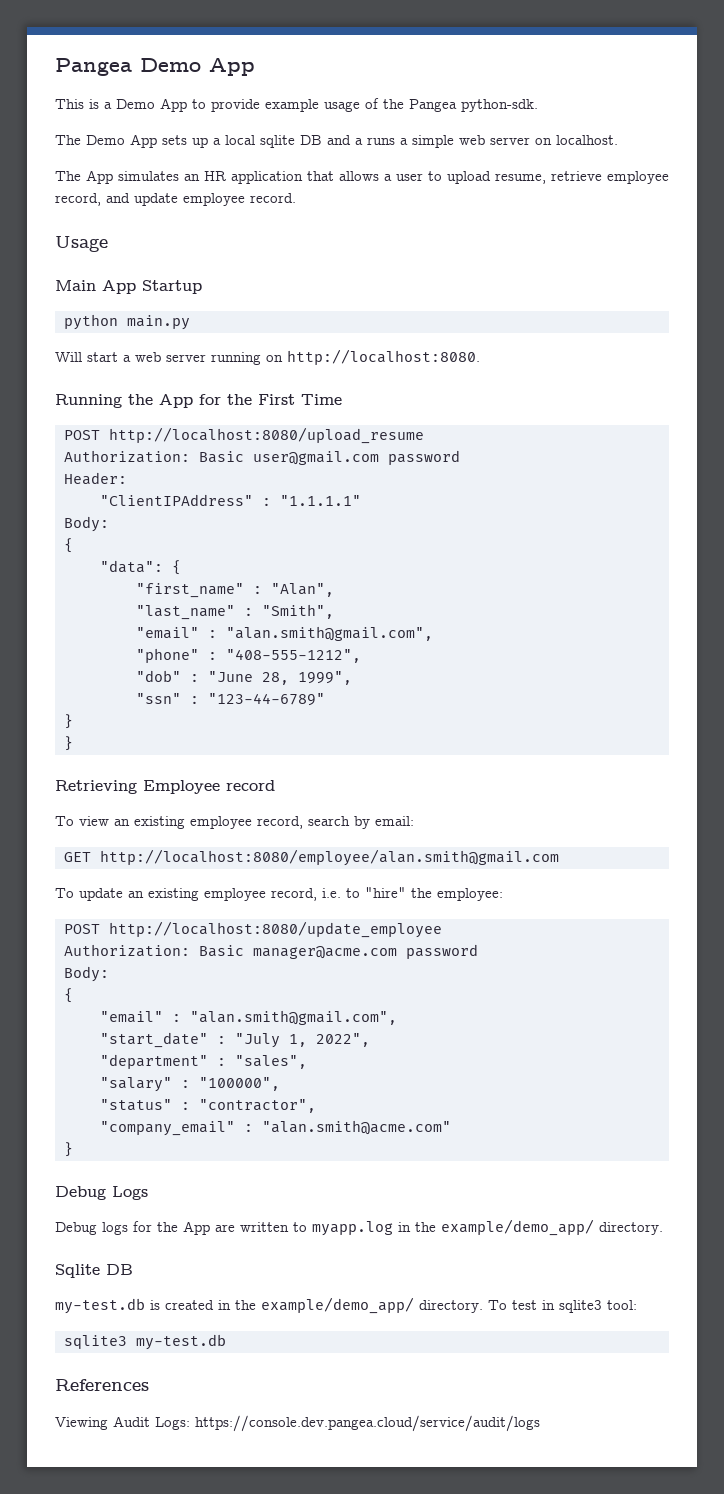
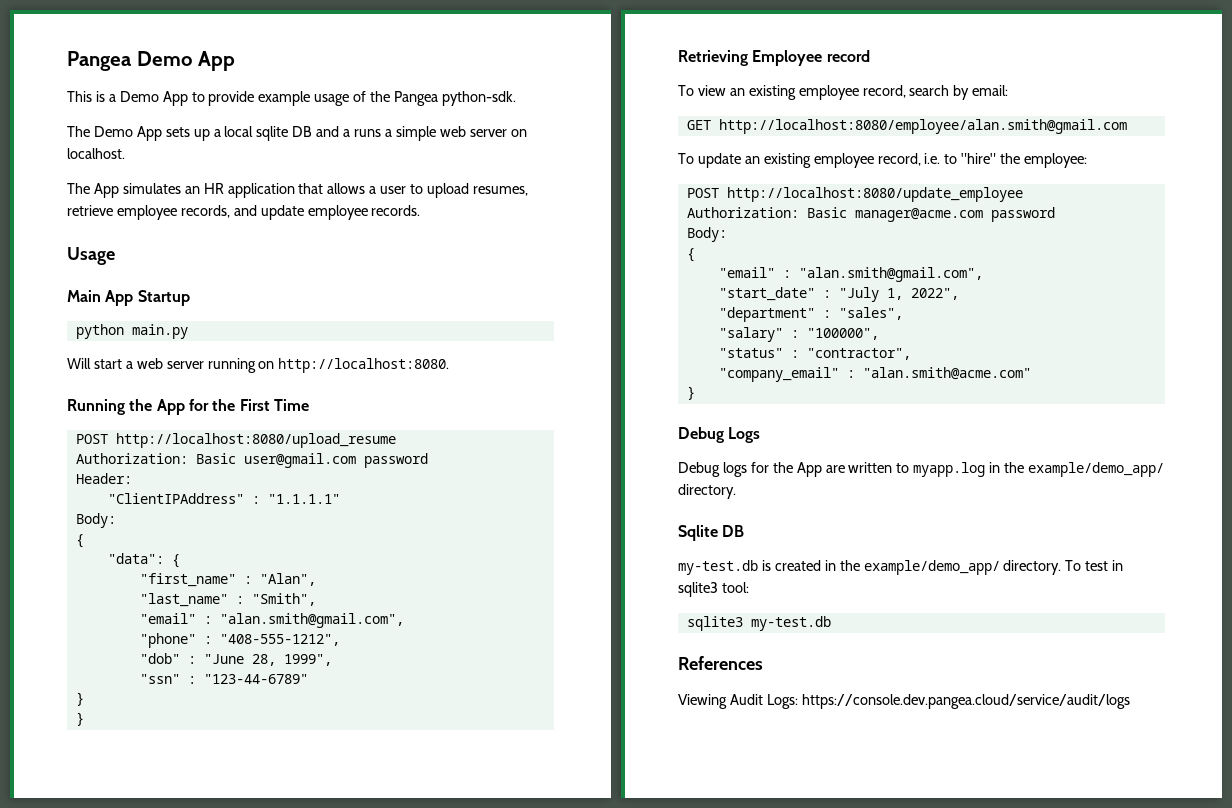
- The App simulates an HR application that allows a user to upload resume, retrieve employee record, and update employee record.
+ The App simulates an HR application that allows a user to upload resumes, retrieve employee records, and update employee records.

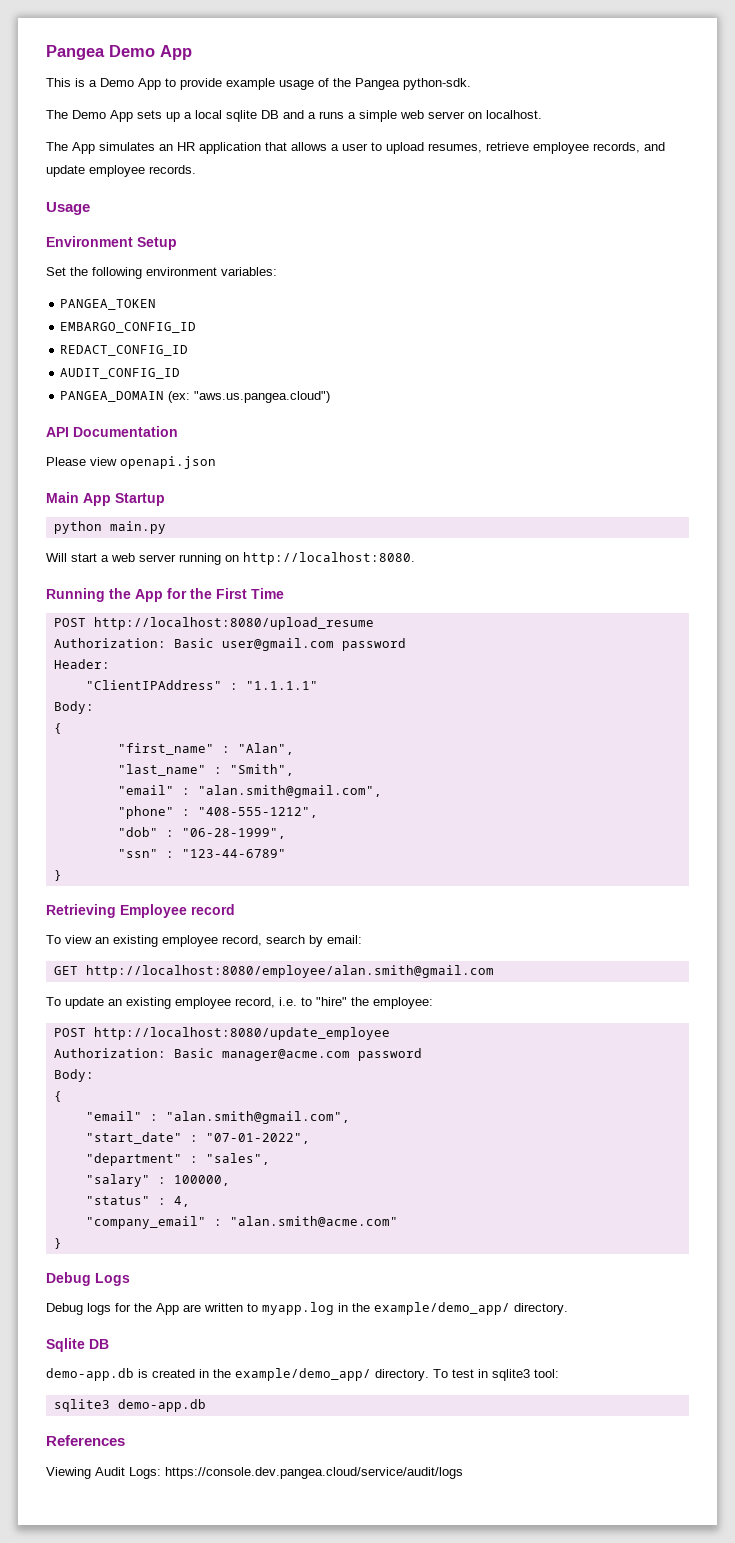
+ Environment Setup
+ Set the following environment variables:
+ PANGEA_TOKEN
+ EMBARGO_CONFIG_ID
+ REDACT_CONFIG_ID
+ AUDIT_CONFIG_ID
+ PANGEA_DOMAIN (ex: "aws.us.pangea.cloud")
+ API Documentation
+ Please view openapi.json
- "data": {
- "dob" : "June 28, 1999",
+ "dob" : "06-28-1999",
  "ssn" : "123-44-6789"
- }
- "start_date" : "July 1, 2022",
+ "start_date" : "07-01-2022",
- "salary" : "100000",
+ "salary" : 100000,
- "status" : "contractor",
+ "status" : 4,
- my-test.db is created in the example/demo_app/ directory.
+ demo-app.db is created in the example/demo_app/ directory.
- sqlite3 my-test.db
+ sqlite3 demo-app.db

